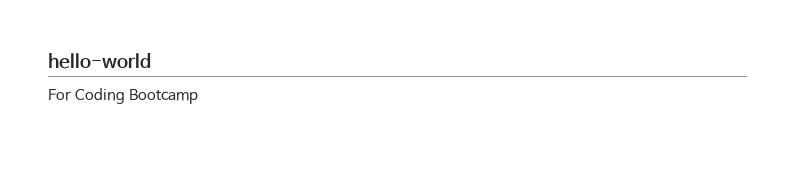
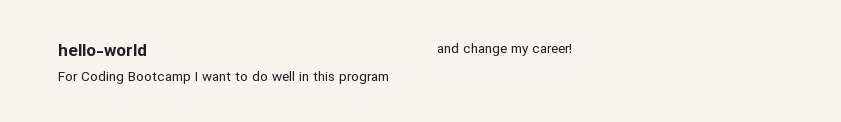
- For Coding Bootcamp
+ For Coding Bootcamp I want to do well in this program and change my career!

